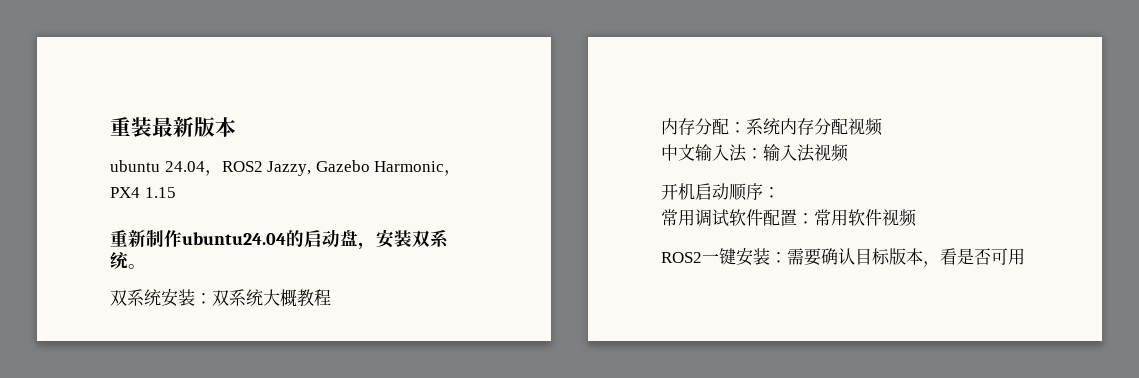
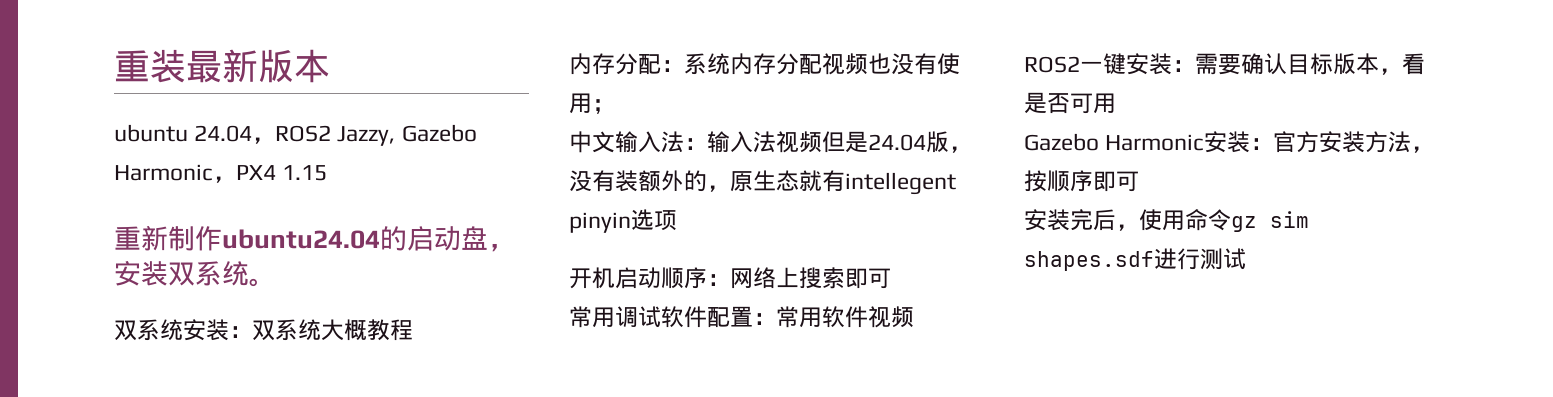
- 内存分配：系统内存分配视频
+ 内存分配：系统内存分配视频也没有使用；
- 中文输入法：输入法视频
+ 中文输入法：输入法视频但是24.04版，没有装额外的，原生态就有intellegent pinyin选项
- 开机启动顺序：
+ 开机启动顺序：网络上搜索即可
+ Gazebo Harmonic安装：官方安装方法，按顺序即可
+ 安装完后，使用命令gz sim shapes.sdf进行测试

